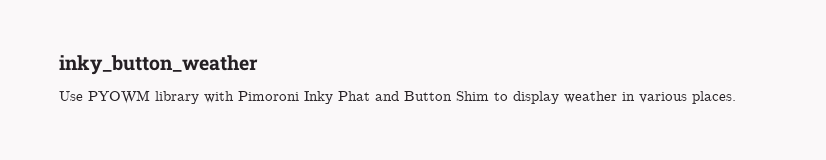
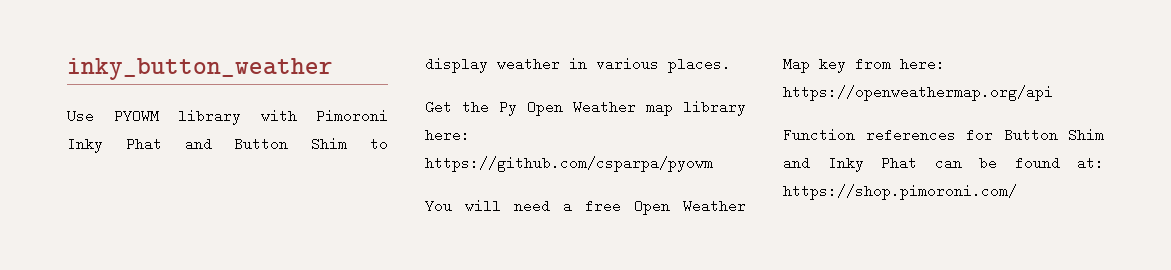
+ Get the Py Open Weather map library here: https://github.com/csparpa/pyowm
+ You will need a free Open Weather Map key from here: https://openweathermap.org/api
+ Function references for Button Shim and Inky Phat can be found at: https://shop.pimoroni.com/

